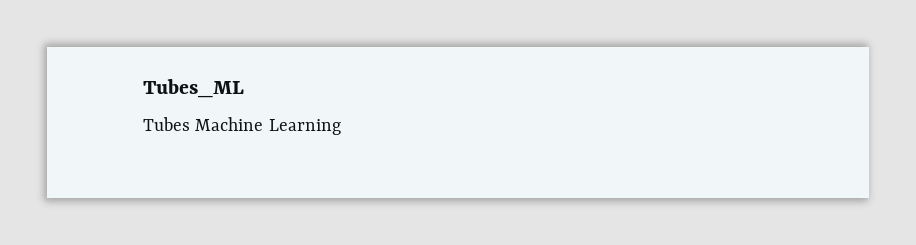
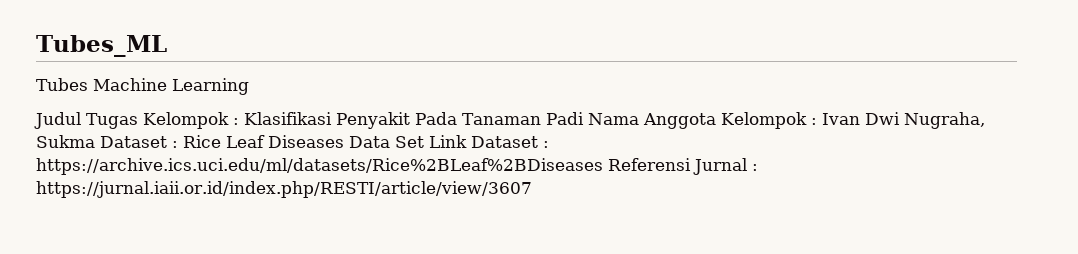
+ Judul Tugas Kelompok : Klasifikasi Penyakit Pada Tanaman Padi Nama Anggota Kelompok : Ivan Dwi Nugraha, Sukma Dataset : Rice Leaf Diseases Data Set Link Dataset : https://archive.ics.uci.edu/ml/datasets/Rice%2BLeaf%2BDiseases Referensi Jurnal : https://jurnal.iaii.or.id/index.php/RESTI/article/view/3607

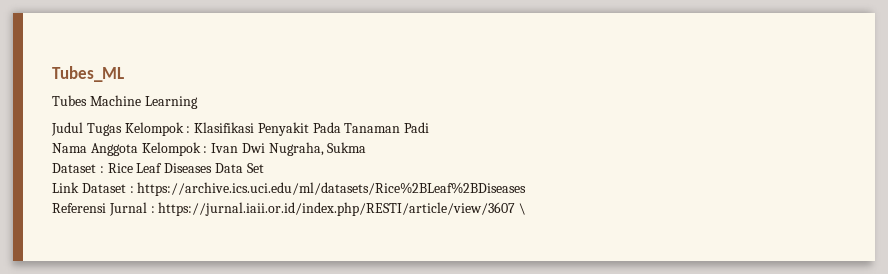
- Judul Tugas Kelompok : Klasifikasi Penyakit Pada Tanaman Padi Nama Anggota Kelompok : Ivan Dwi Nugraha, Sukma Dataset : Rice Leaf Diseases Data Set Link Dataset : https://archive.ics.uci.edu/ml/datasets/Rice%2BLeaf%2BDiseases Referensi Jurnal : https://jurnal.iaii.or.id/index.php/RESTI/article/view/3607
+ Judul Tugas Kelompok : Klasifikasi Penyakit Pada Tanaman Padi
+ Nama Anggota Kelompok : Ivan Dwi Nugraha, Sukma
+ Dataset : Rice Leaf Diseases Data Set
+ Link Dataset : https://archive.ics.uci.edu/ml/datasets/Rice%2BLeaf%2BDiseases
+ Referensi Jurnal : https://jurnal.iaii.or.id/index.php/RESTI/article/view/3607 \

